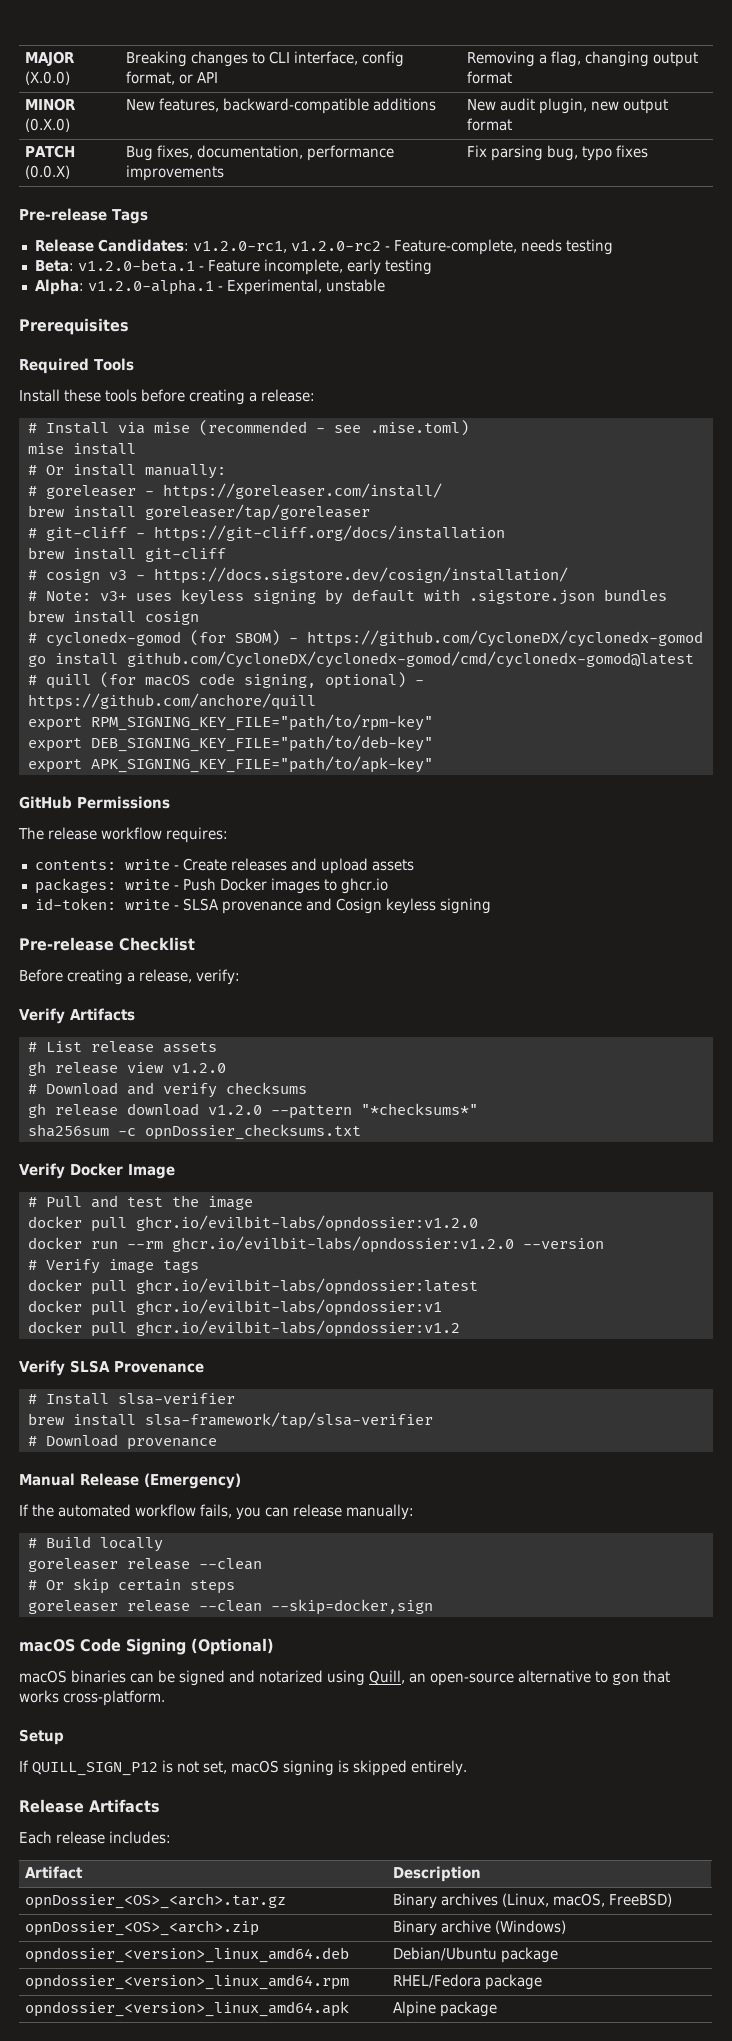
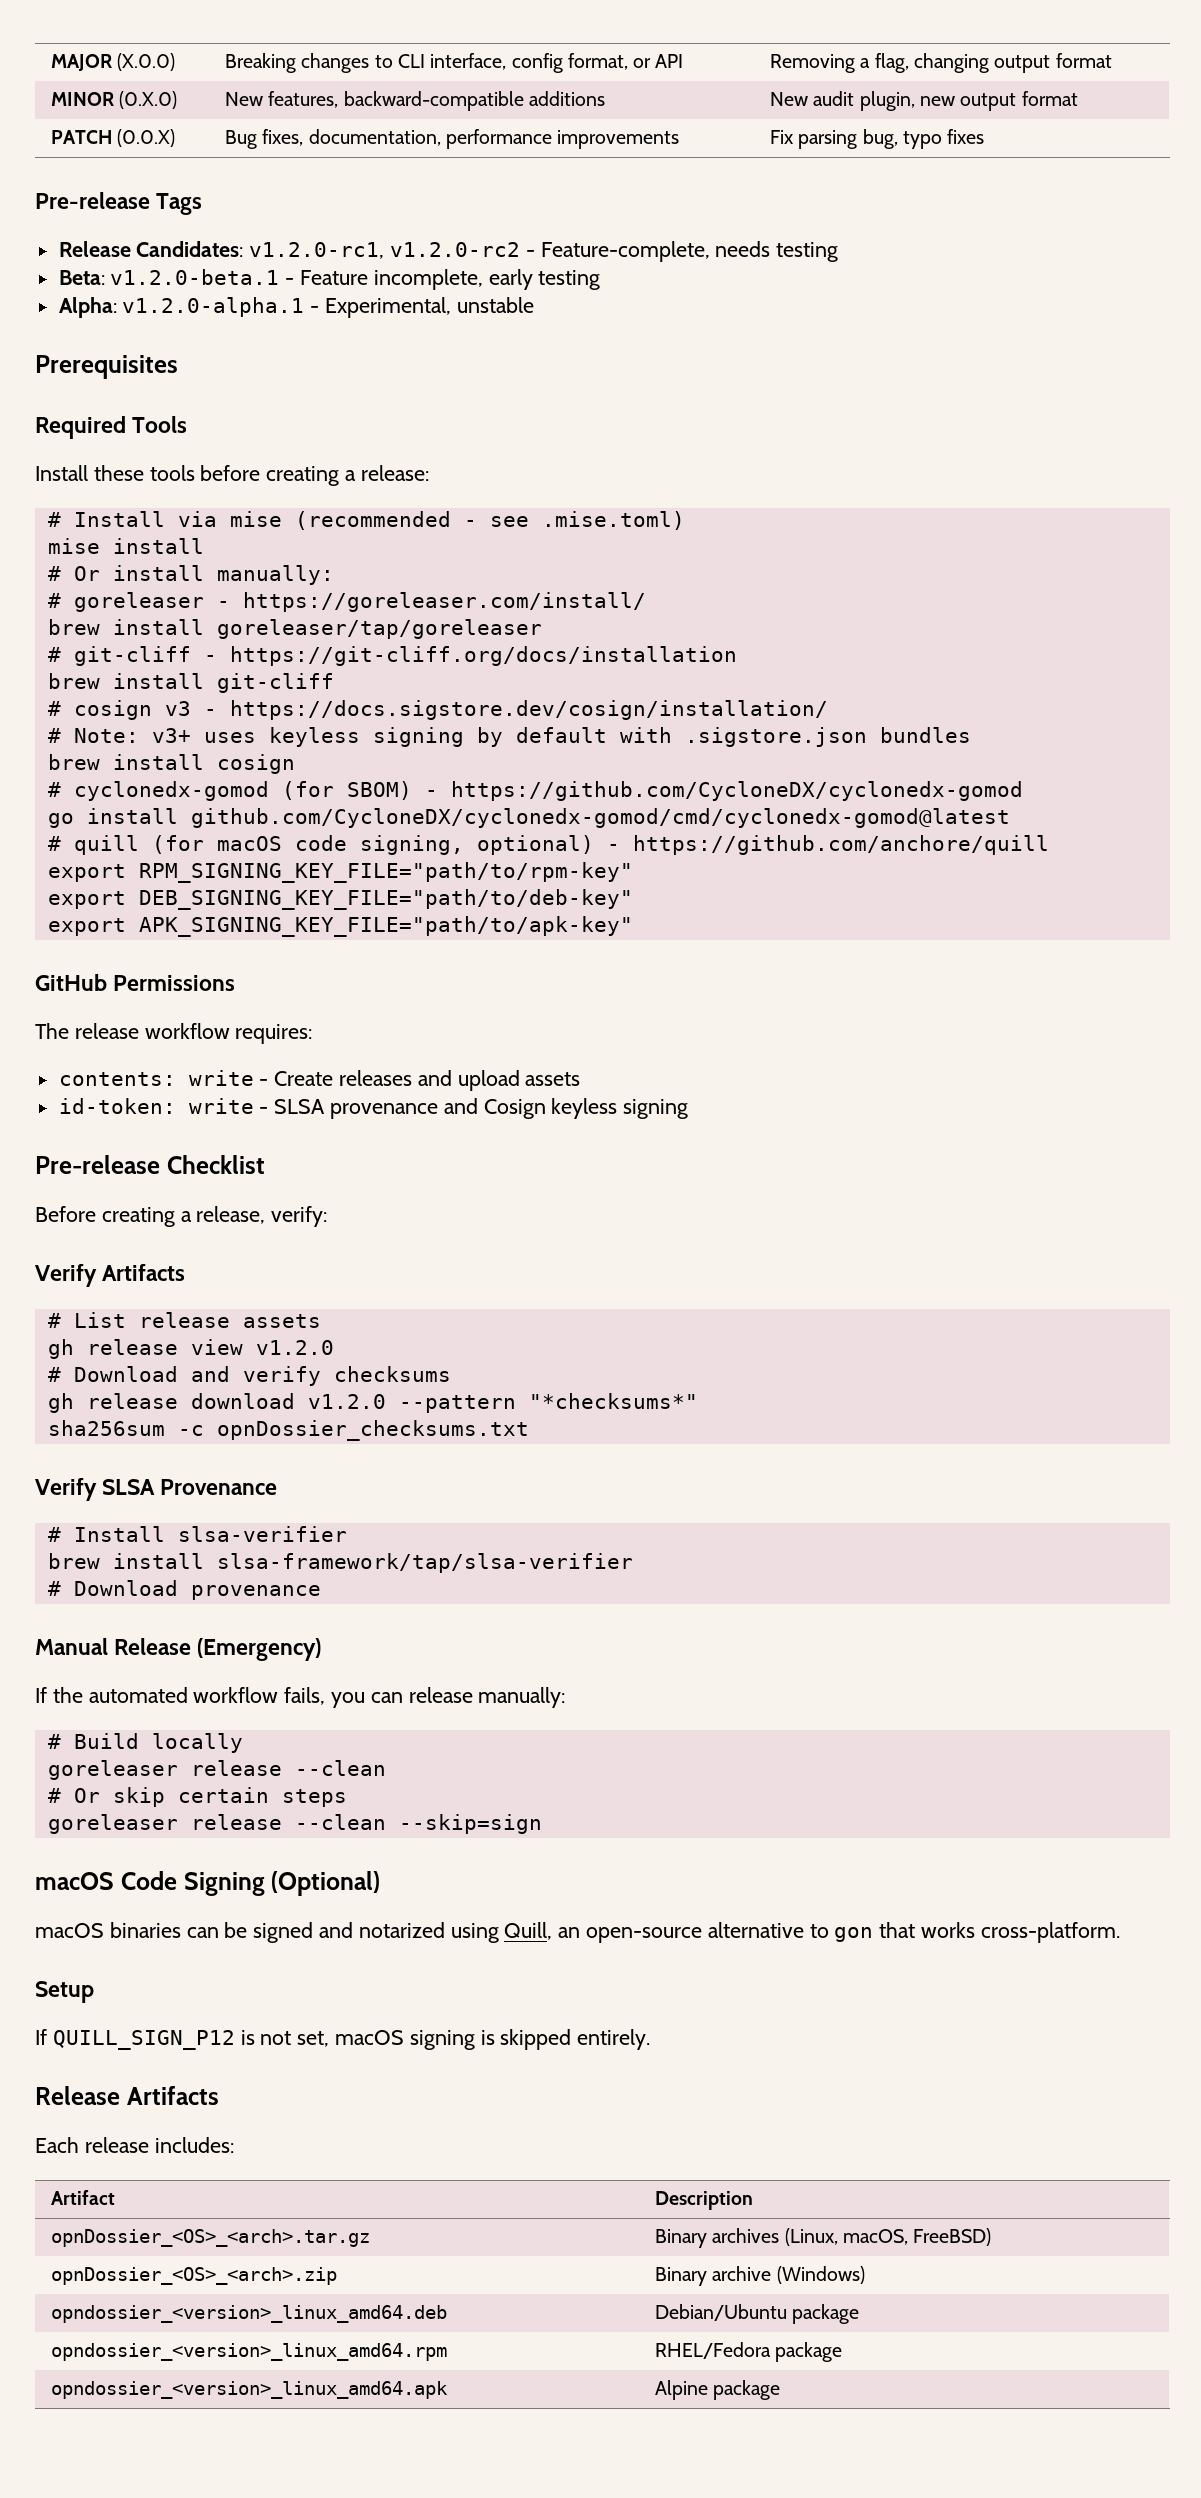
- packages: write - Push Docker images to ghcr.io
- Verify Docker Image
- # Pull and test the image
- docker pull ghcr.io/evilbit-labs/opndossier:v1.2.0
- docker run --rm ghcr.io/evilbit-labs/opndossier:v1.2.0 --version
- # Verify image tags
- docker pull ghcr.io/evilbit-labs/opndossier:latest
- docker pull ghcr.io/evilbit-labs/opndossier:v1
- docker pull ghcr.io/evilbit-labs/opndossier:v1.2
- goreleaser release --clean --skip=docker,sign
+ goreleaser release --clean --skip=sign

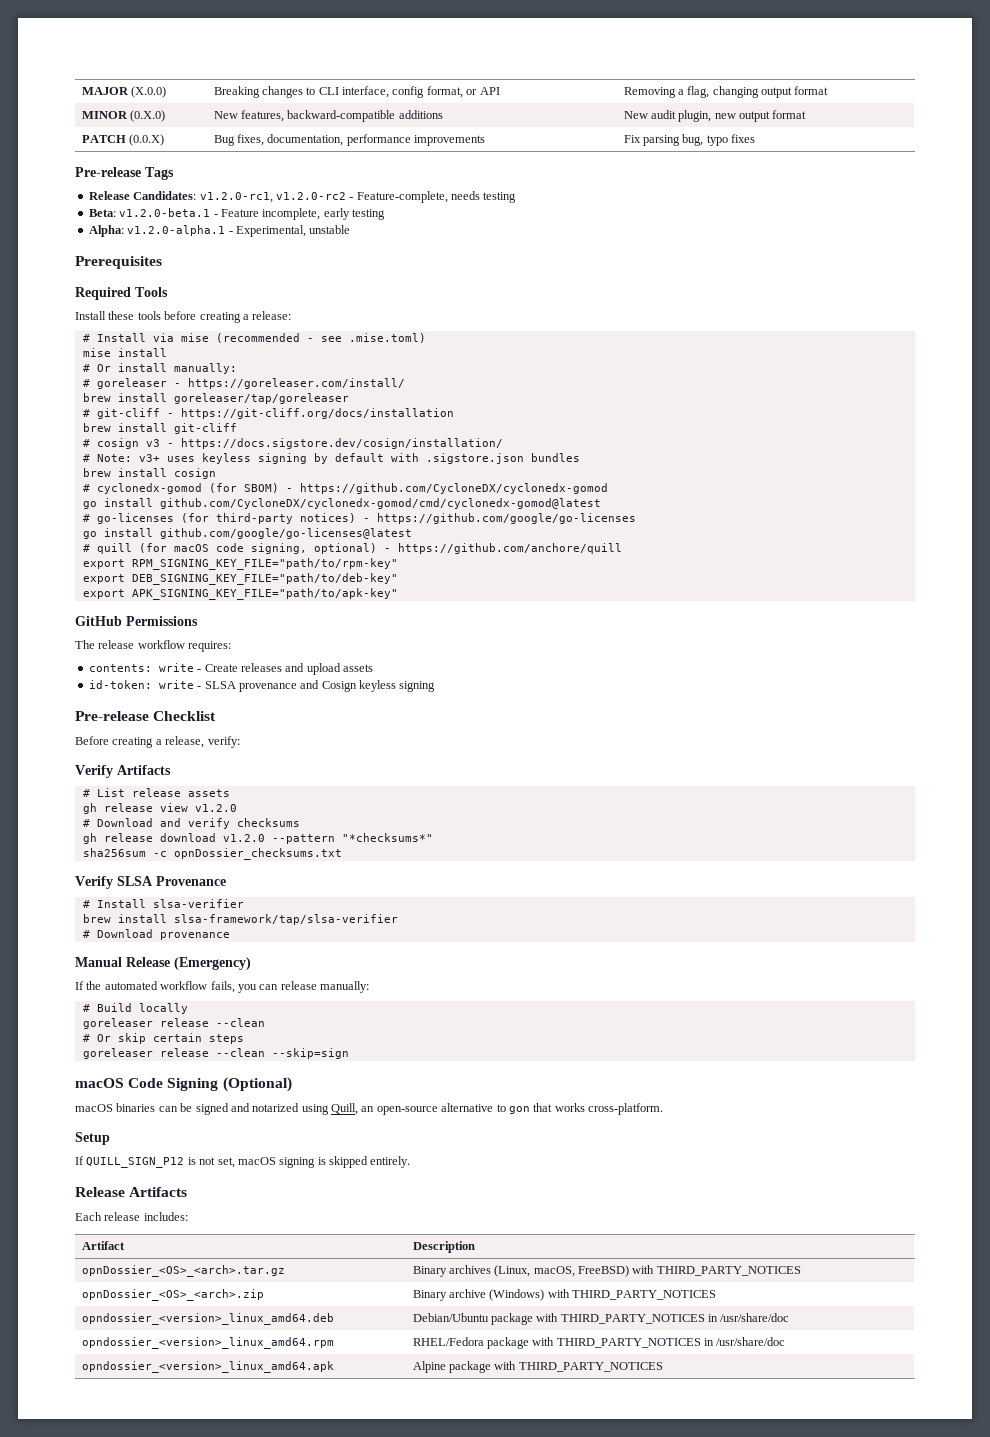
+ # go-licenses (for third-party notices) - https://github.com/google/go-licenses
+ go install github.com/google/go-licenses@latest
- opnDossier_<OS>_<arch>.tar.gz | Binary archives (Linux, macOS, FreeBSD)
+ opnDossier_<OS>_<arch>.tar.gz | Binary archives (Linux, macOS, FreeBSD) with THIRD_PARTY_NOTICES
- opnDossier_<OS>_<arch>.zip | Binary archive (Windows)
+ opnDossier_<OS>_<arch>.zip | Binary archive (Windows) with THIRD_PARTY_NOTICES
- opndossier_<version>_linux_amd64.deb | Debian/Ubuntu package
+ opndossier_<version>_linux_amd64.deb | Debian/Ubuntu package with THIRD_PARTY_NOTICES in /usr/share/doc
- opndossier_<version>_linux_amd64.rpm | RHEL/Fedora package
+ opndossier_<version>_linux_amd64.rpm | RHEL/Fedora package with THIRD_PARTY_NOTICES in /usr/share/doc
- opndossier_<version>_linux_amd64.apk | Alpine package
+ opndossier_<version>_linux_amd64.apk | Alpine package with THIRD_PARTY_NOTICES

